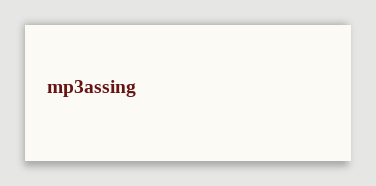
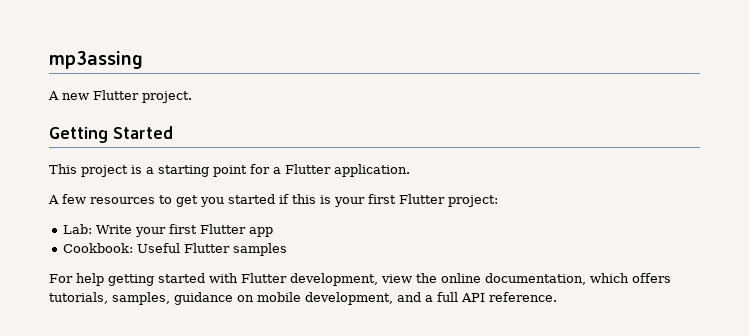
+ A new Flutter project.
+ Getting Started
+ This project is a starting point for a Flutter application.
+ A few resources to get you started if this is your first Flutter project:
+ Lab: Write your first Flutter app
+ Cookbook: Useful Flutter samples
+ For help getting started with Flutter development, view the online documentation, which offers tutorials, samples, guidance on mobile development, and a full API reference.

